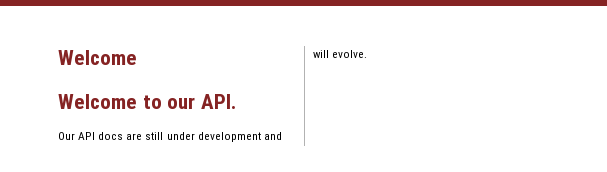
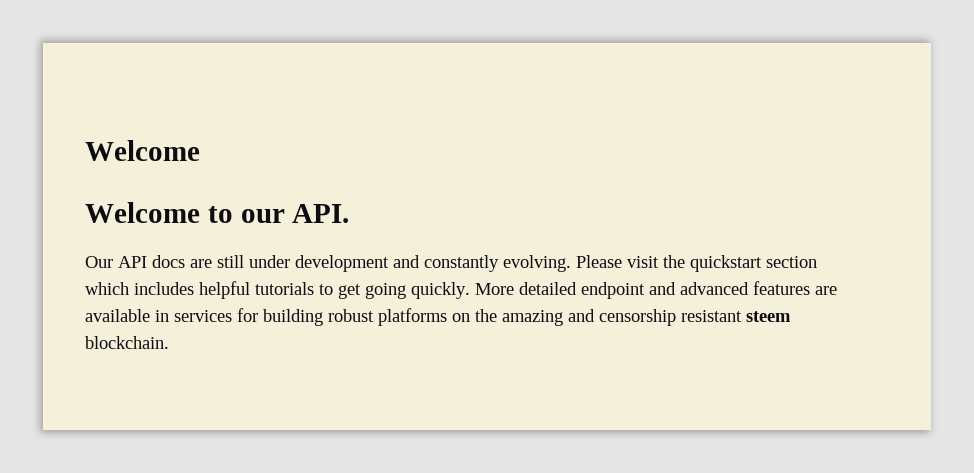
- Our API docs are still under development and will evolve.
+ Our API docs are still under development and constantly evolving. Please visit the quickstart section which includes helpful tutorials to get going quickly. More detailed endpoint and advanced features are available in services for building robust platforms on the amazing and censorship resistant steem blockchain.

